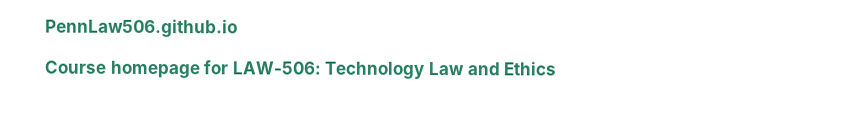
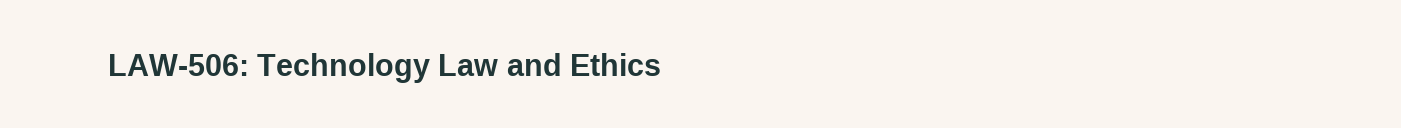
- PennLaw506.github.io
- Course homepage for LAW-506: Technology Law and Ethics
+ LAW-506: Technology Law and Ethics

